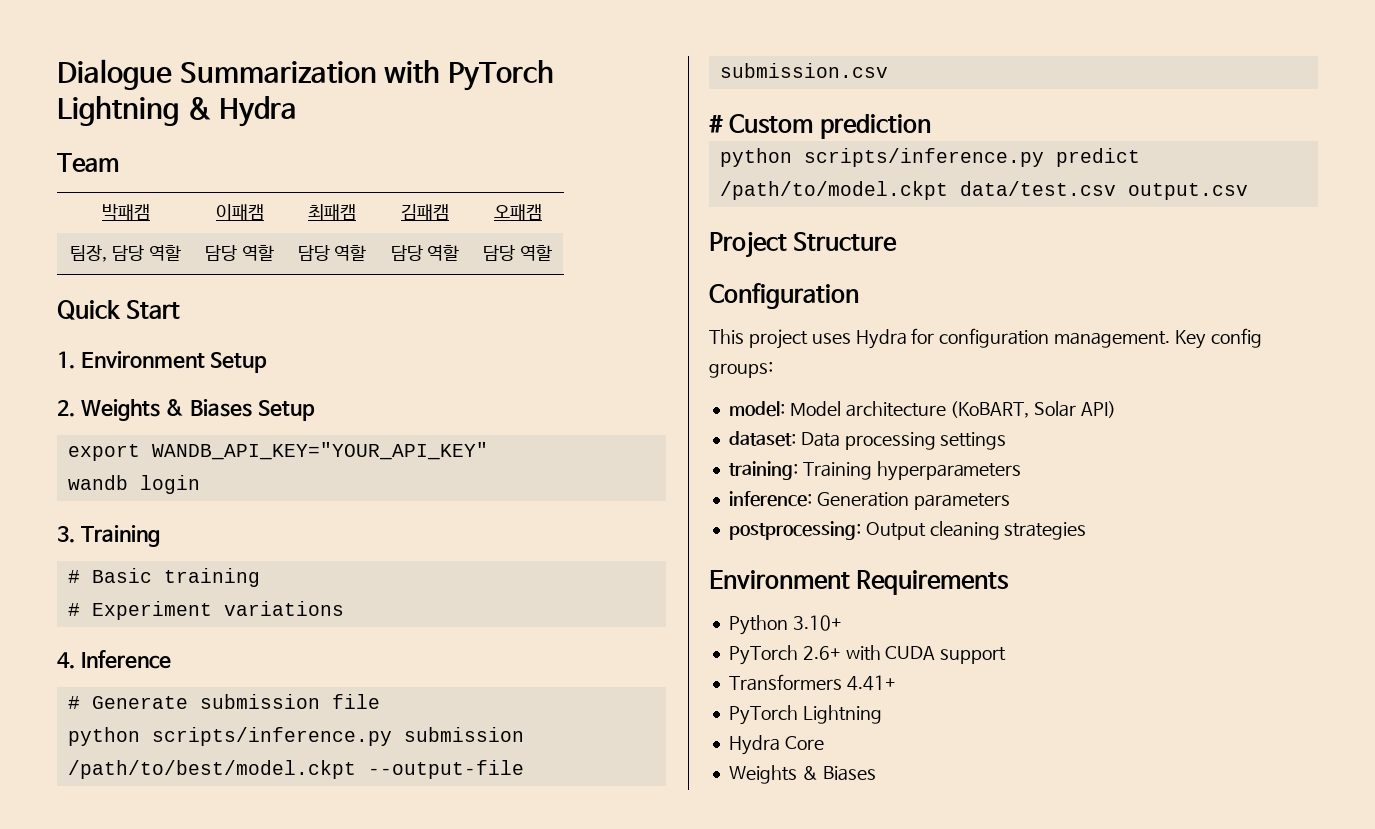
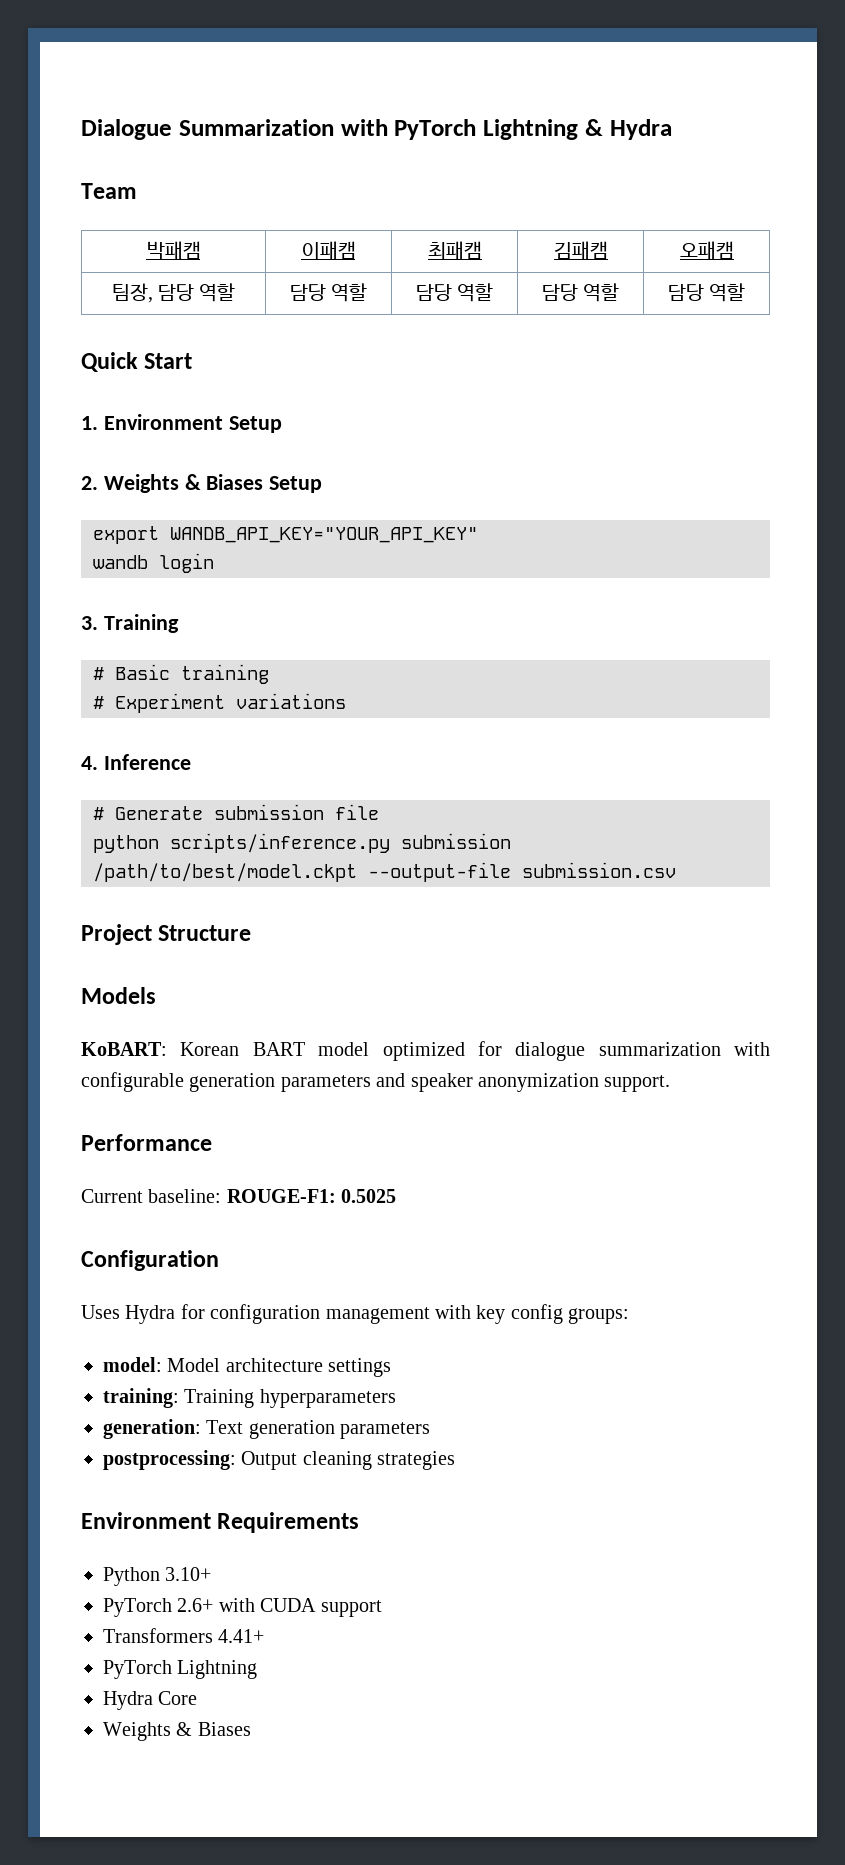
- # Custom prediction
- python scripts/inference.py predict /path/to/model.ckpt data/test.csv output.csv
  Project Structure
+ Models
+ KoBART: Korean BART model optimized for dialogue summarization with configurable generation parameters and speaker anonymization support.
+ Performance
+ Current baseline: ROUGE-F1: 0.5025
  Configuration
- This project uses Hydra for configuration management. Key config groups:
+ Uses Hydra for configuration management with key config groups:
- model: Model architecture (KoBART, Solar API)
- dataset: Data processing settings
+ model: Model architecture settings
- inference: Generation parameters
+ generation: Text generation parameters

